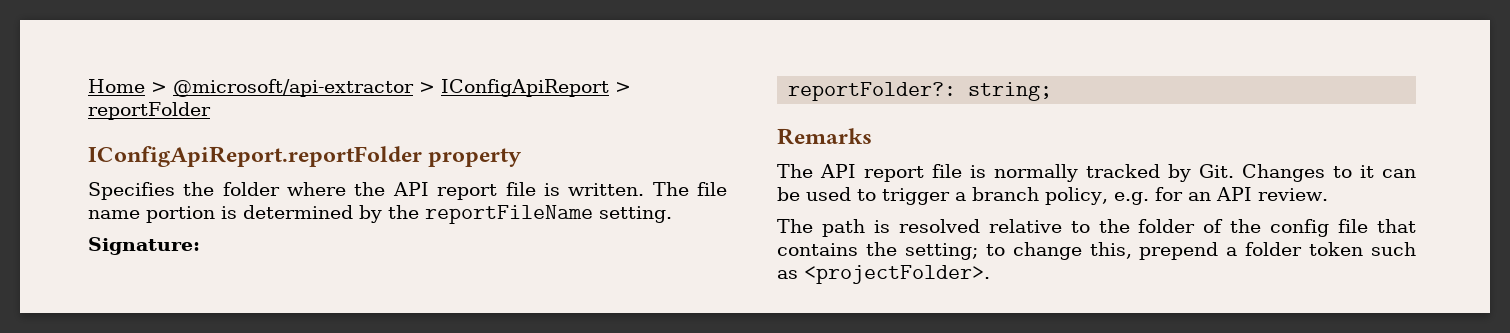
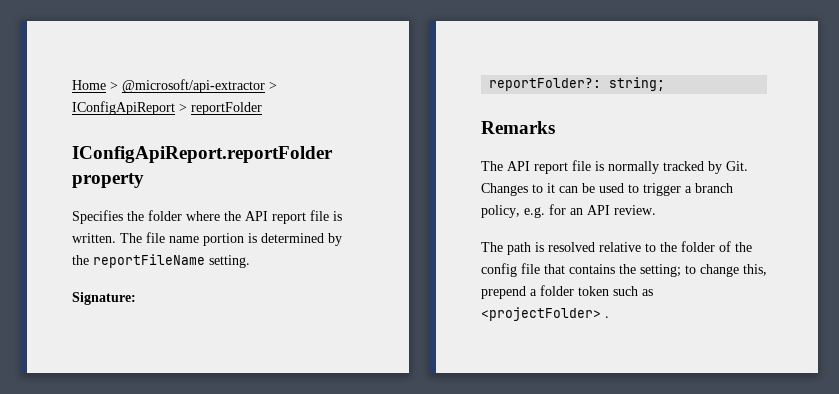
- The path is resolved relative to the folder of the config file that contains the setting; to change this, prepend a folder token such as <projectFolder>.
+ The path is resolved relative to the folder of the config file that contains the setting; to change this, prepend a folder token such as <projectFolder> .

